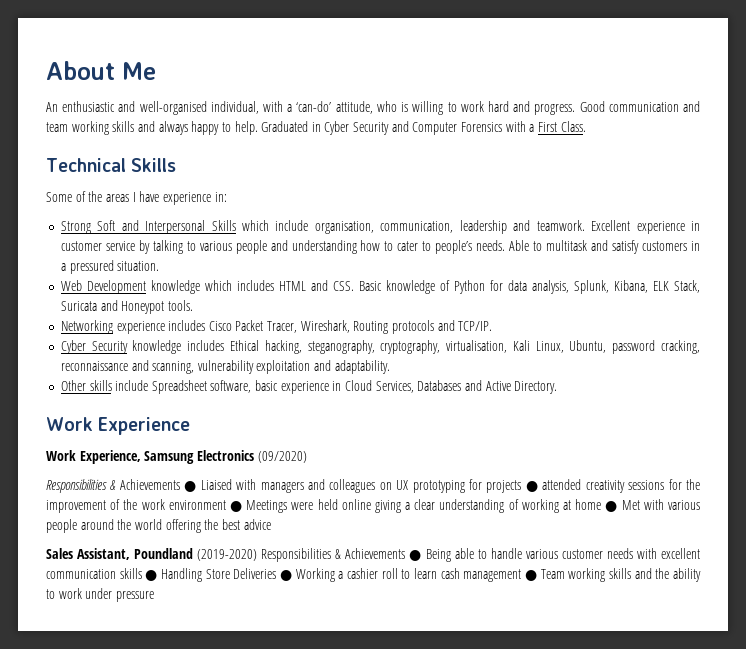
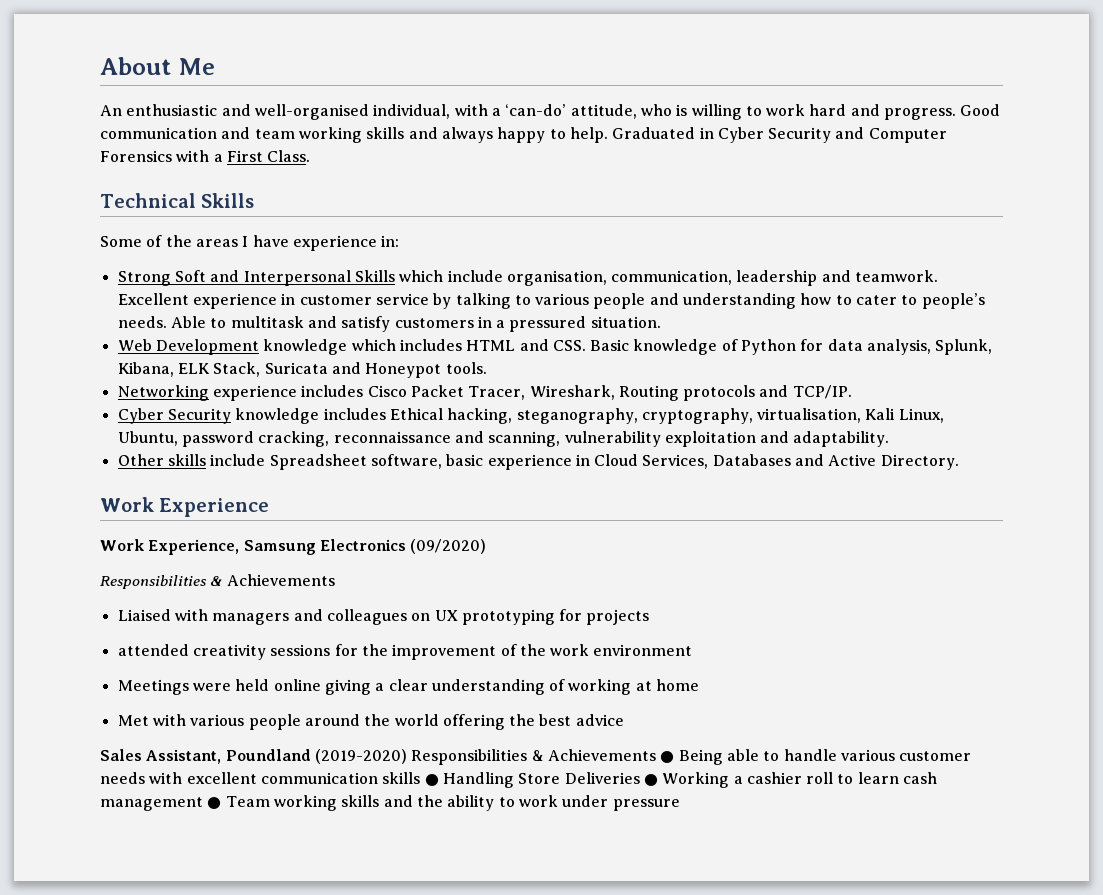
  Work Experience, Samsung Electronics (09/2020)
- Responsibilities & Achievements ● Liaised with managers and colleagues on UX prototyping for projects ● attended creativity sessions for the improvement of the work environment ● Meetings were held online giving a clear understanding of working at home ● Met with various people around the world offering the best advice
+ Responsibilities & Achievements
+ Liaised with managers and colleagues on UX prototyping for projects
+ attended creativity sessions for the improvement of the work environment
+ Meetings were held online giving a clear understanding of working at home
+ Met with various people around the world offering the best advice

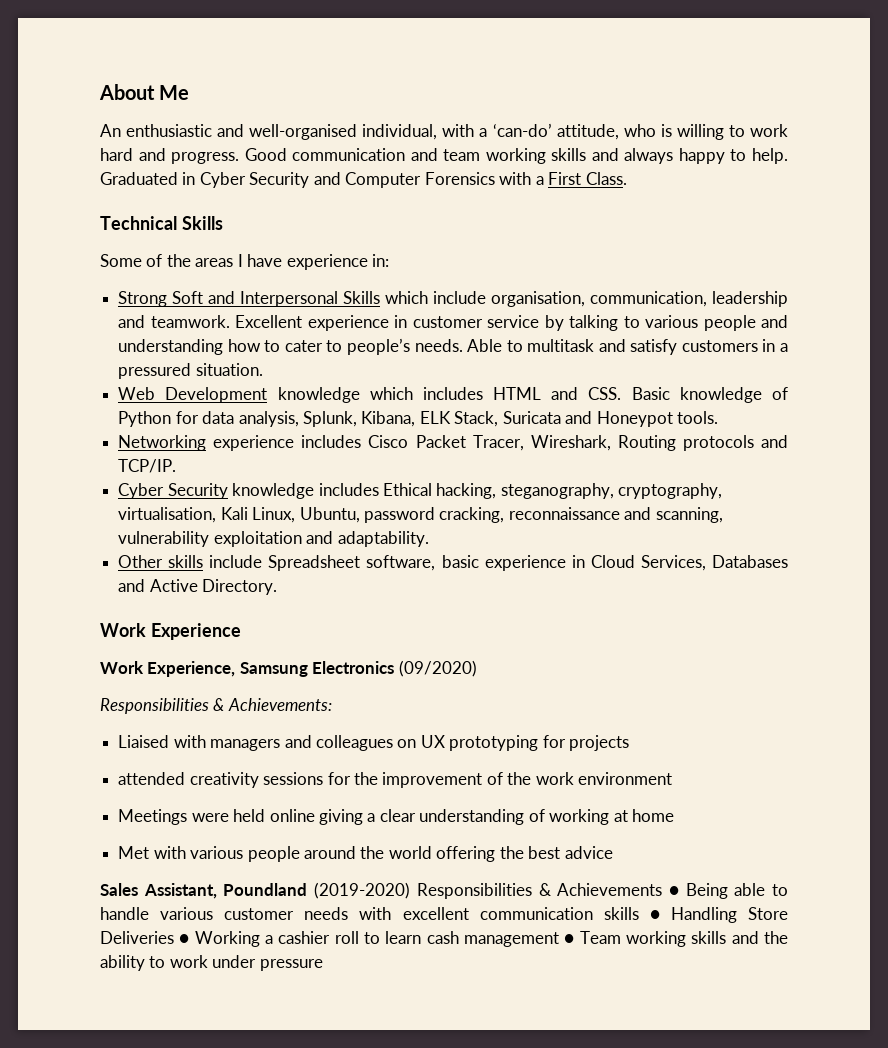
  Work Experience, Samsung Electronics (09/2020)
- Responsibilities & Achievements
+ Responsibilities & Achievements:

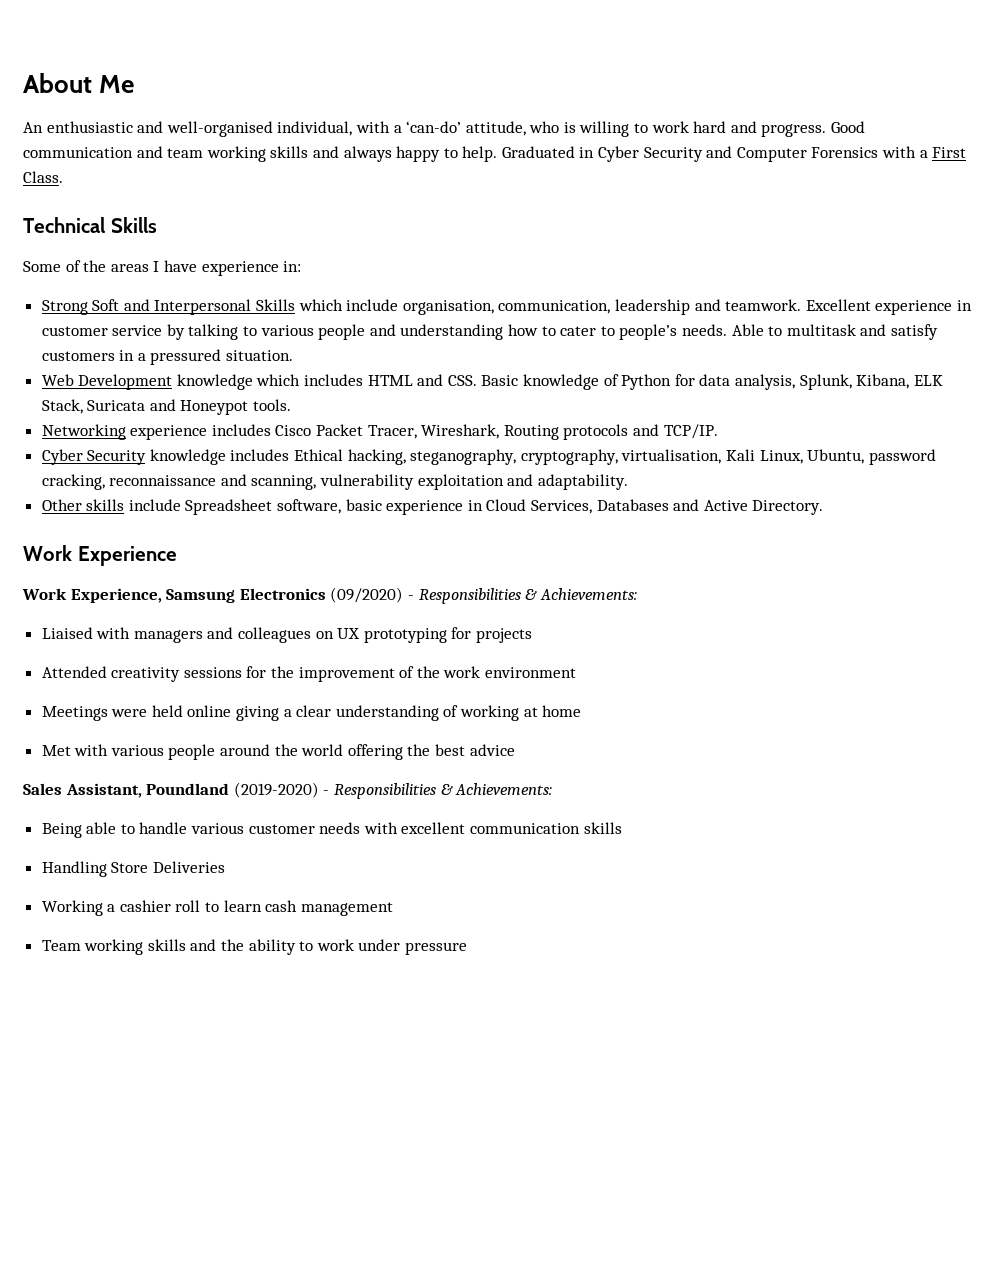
- Work Experience, Samsung Electronics (09/2020)
- Responsibilities & Achievements:
+ Work Experience, Samsung Electronics (09/2020) - Responsibilities & Achievements:
- attended creativity sessions for the improvement of the work environment
+ Attended creativity sessions for the improvement of the work environment
- Sales Assistant, Poundland (2019-2020) Responsibilities & Achievements ● Being able to handle various customer needs with excellent communication skills ● Handling Store Deliveries ● Working a cashier roll to learn cash management ● Team working skills and the ability to work under pressure
+ Sales Assistant, Poundland (2019-2020) - Responsibilities & Achievements:
+ Being able to handle various customer needs with excellent communication skills
+ Handling Store Deliveries
+ Working a cashier roll to learn cash management
+ Team working skills and the ability to work under pressure

